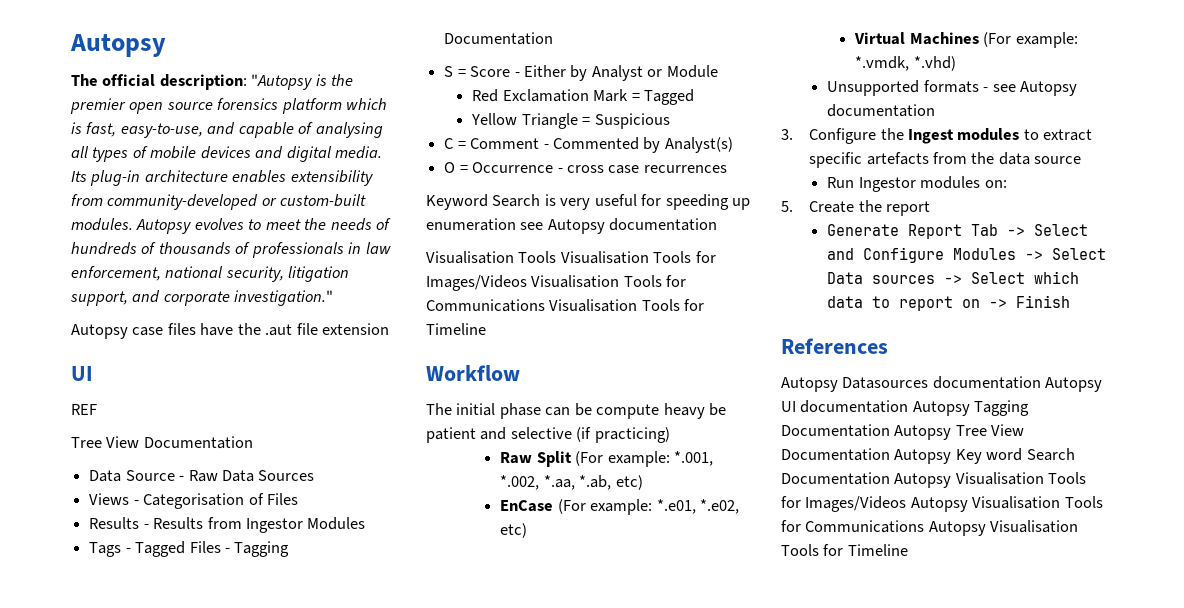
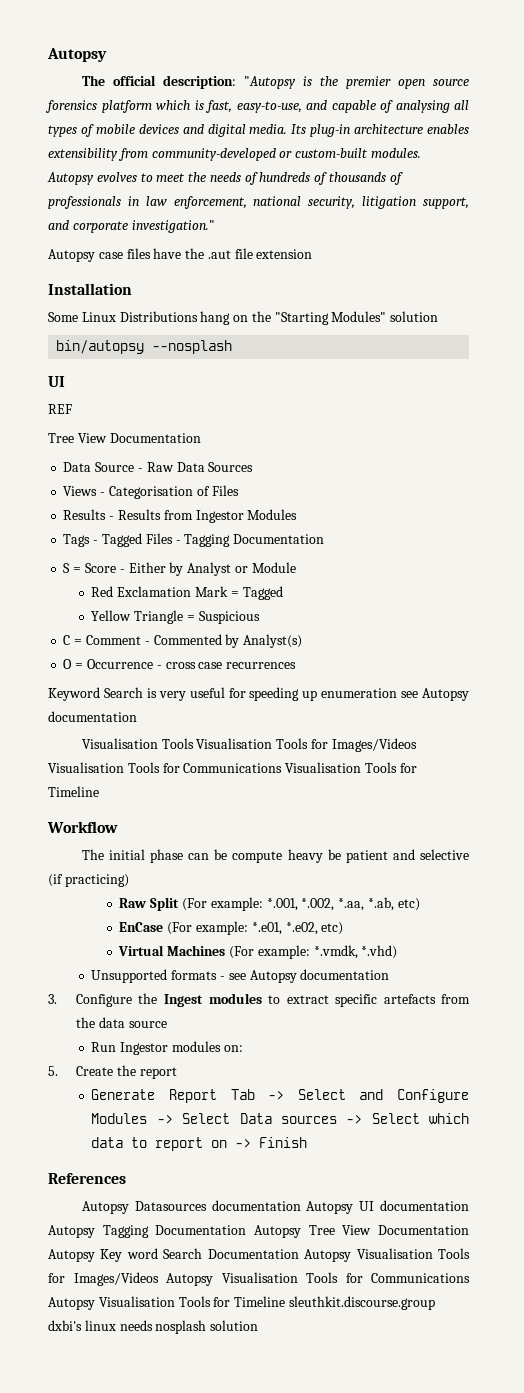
+ Installation
+ Some Linux Distributions hang on the "Starting Modules" solution
+ bin/autopsy --nosplash
- Autopsy Datasources documentation Autopsy UI documentation Autopsy Tagging Documentation Autopsy Tree View Documentation Autopsy Key word Search Documentation Autopsy Visualisation Tools for Images/Videos Autopsy Visualisation Tools for Communications Autopsy Visualisation Tools for Timeline
+ Autopsy Datasources documentation Autopsy UI documentation Autopsy Tagging Documentation Autopsy Tree View Documentation Autopsy Key word Search Documentation Autopsy Visualisation Tools for Images/Videos Autopsy Visualisation Tools for Communications Autopsy Visualisation Tools for Timeline sleuthkit.discourse.group dxbi's linux needs nosplash solution

